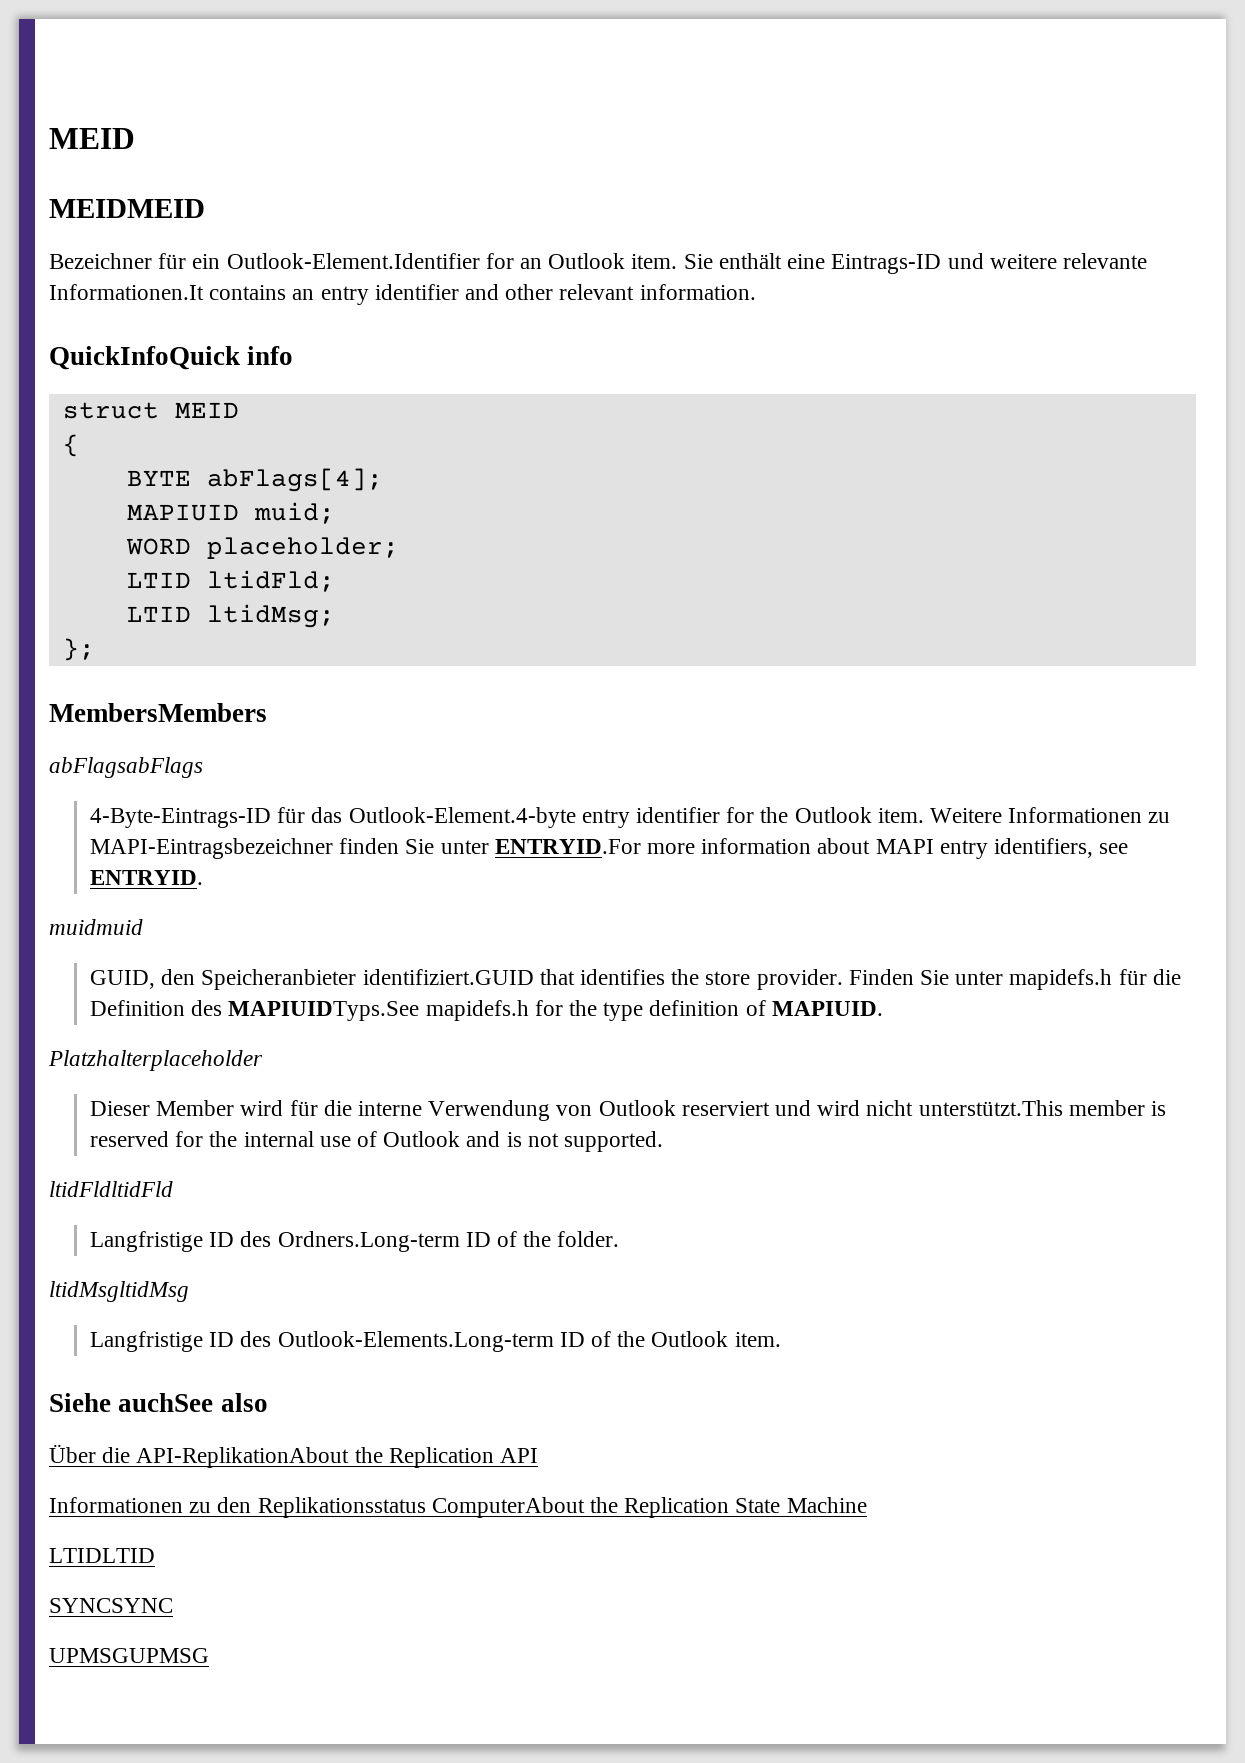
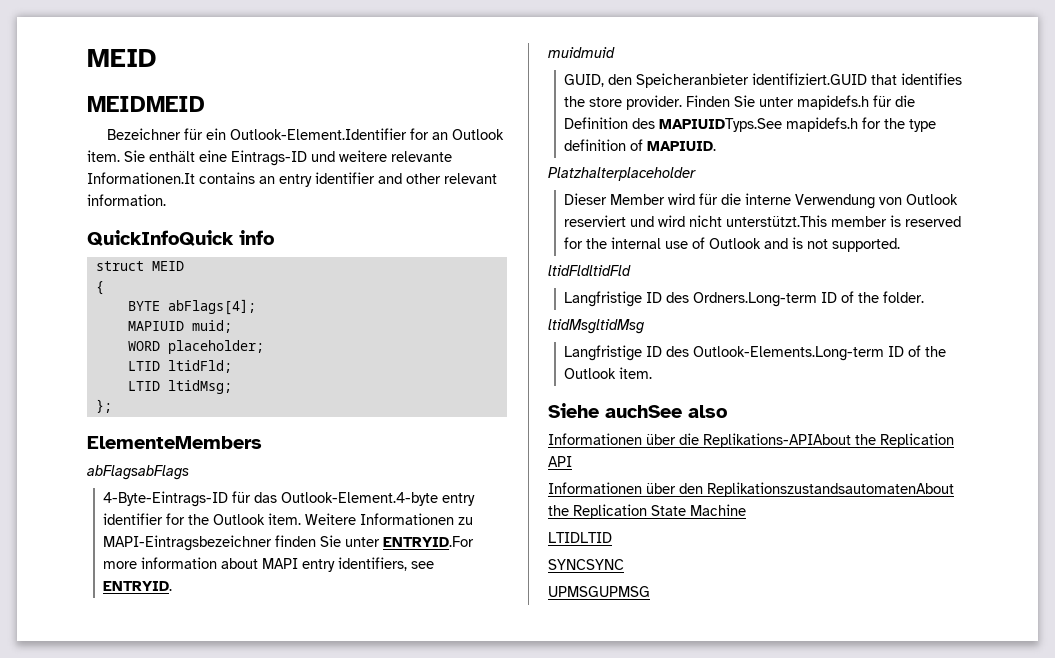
- MembersMembers
+ ElementeMembers
- Über die API-ReplikationAbout the Replication API
+ Informationen über die Replikations-APIAbout the Replication API
- Informationen zu den Replikationsstatus ComputerAbout the Replication State Machine
+ Informationen über den ReplikationszustandsautomatenAbout the Replication State Machine

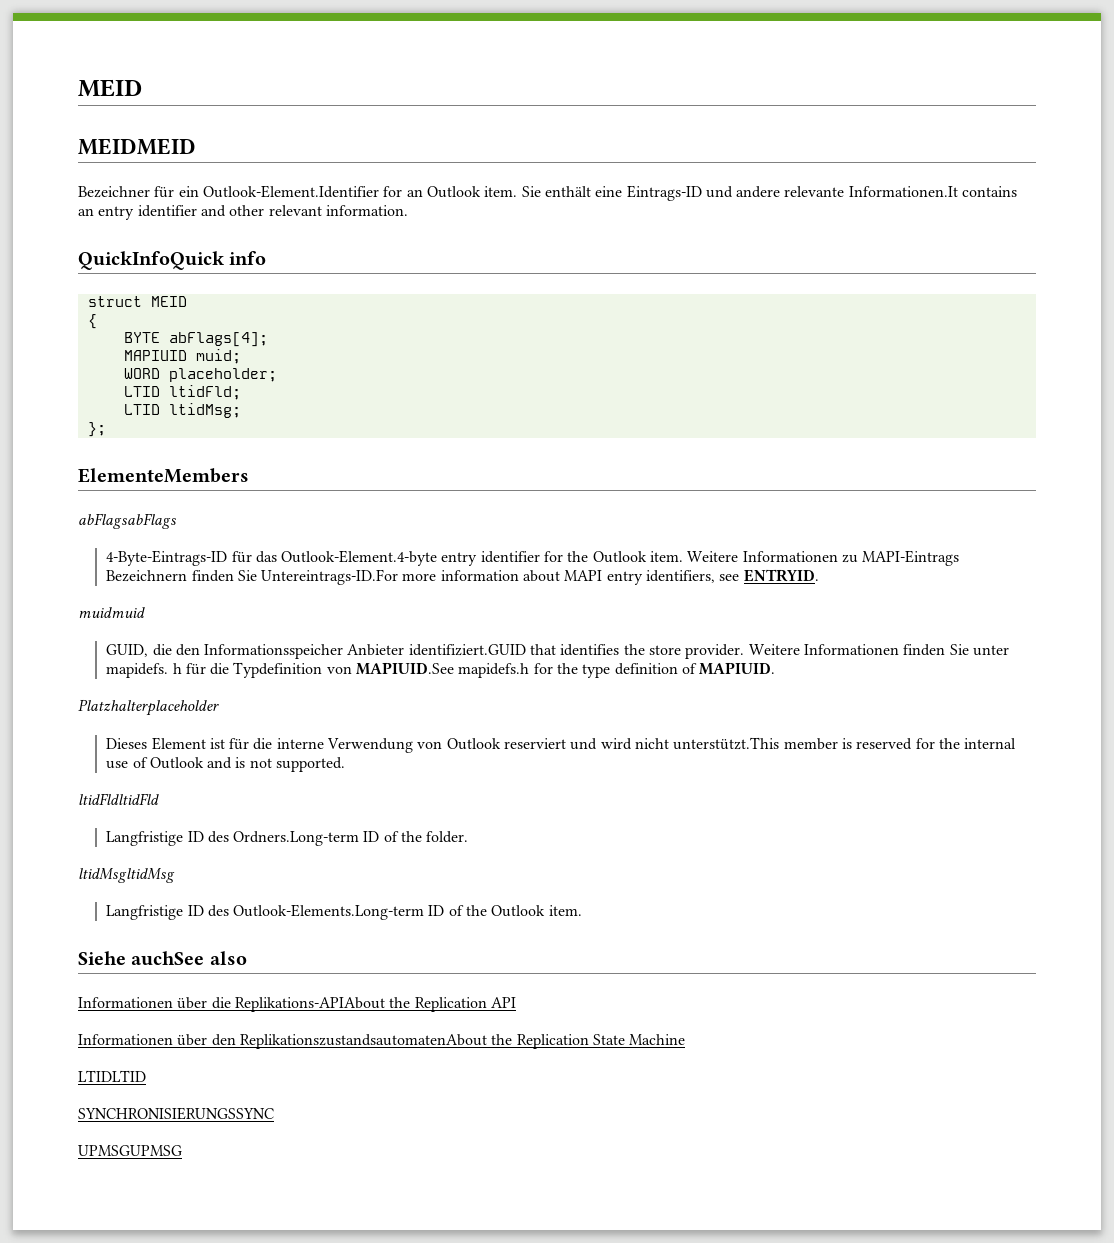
- Sie enthält eine Eintrags-ID und weitere relevante Informationen.It contains an entry identifier and other relevant information.
+ Sie enthält eine Eintrags-ID und andere relevante Informationen.It contains an entry identifier and other relevant information.
- Weitere Informationen zu MAPI-Eintragsbezeichner finden Sie unter ENTRYID.For more information about MAPI entry identifiers, see ENTRYID.
+ Weitere Informationen zu MAPI-Eintrags Bezeichnern finden Sie Untereintrags-ID.For more information about MAPI entry identifiers, see ENTRYID.
- GUID, den Speicheranbieter identifiziert.GUID that identifies the store provider.
+ GUID, die den Informationsspeicher Anbieter identifiziert.GUID that identifies the store provider.
- Finden Sie unter mapidefs.h für die Definition des MAPIUIDTyps.See mapidefs.h for the type definition of MAPIUID.
+ Weitere Informationen finden Sie unter mapidefs. h für die Typdefinition von MAPIUID.See mapidefs.h for the type definition of MAPIUID.
- Dieser Member wird für die interne Verwendung von Outlook reserviert und wird nicht unterstützt.This member is reserved for the internal use of Outlook and is not supported.
+ Dieses Element ist für die interne Verwendung von Outlook reserviert und wird nicht unterstützt.This member is reserved for the internal use of Outlook and is not supported.
- SYNCSYNC
+ SYNCHRONISIERUNGSSYNC

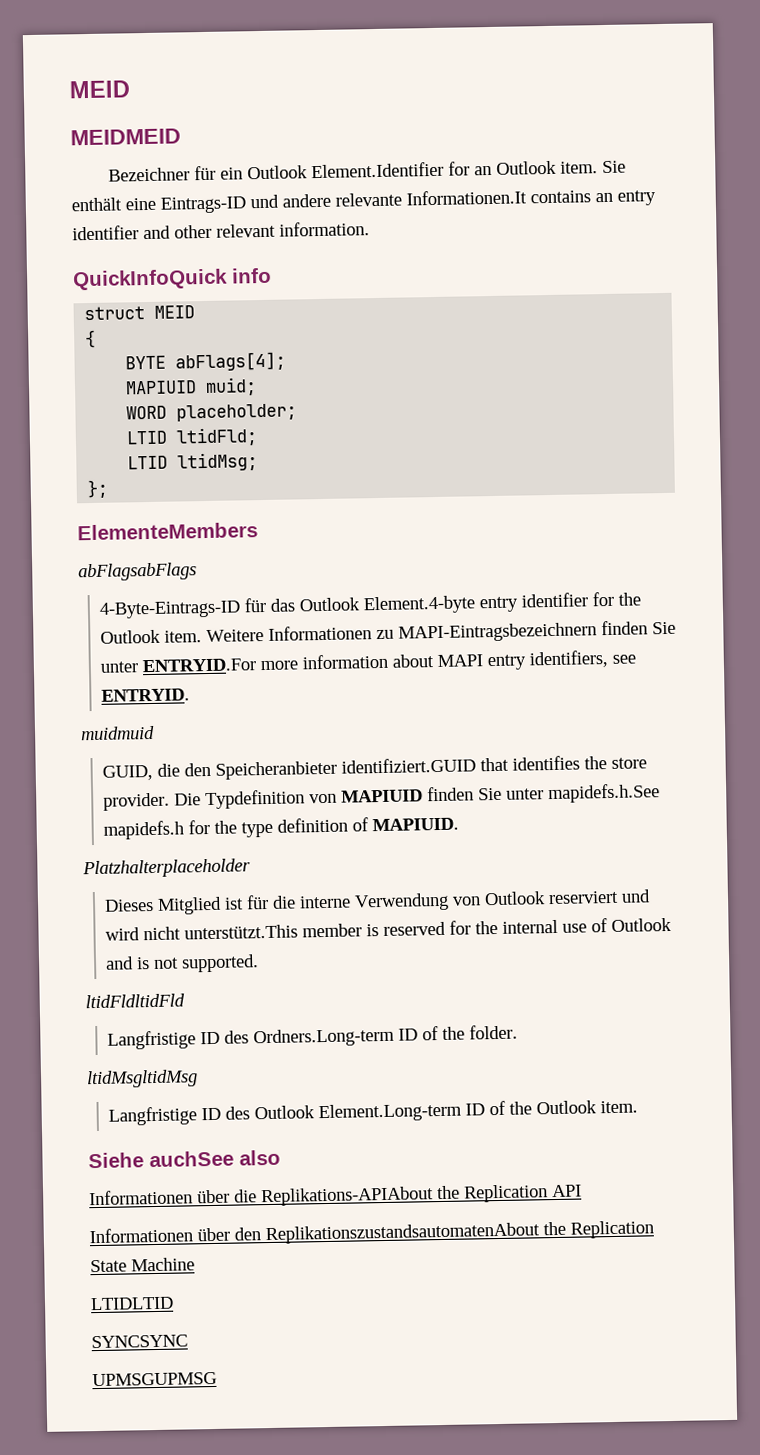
- Bezeichner für ein Outlook-Element.Identifier for an Outlook item.
+ Bezeichner für ein Outlook Element.Identifier for an Outlook item.
- 4-Byte-Eintrags-ID für das Outlook-Element.4-byte entry identifier for the Outlook item.
+ 4-Byte-Eintrags-ID für das Outlook Element.4-byte entry identifier for the Outlook item.
- Weitere Informationen zu MAPI-Eintrags Bezeichnern finden Sie Untereintrags-ID.For more information about MAPI entry identifiers, see ENTRYID.
+ Weitere Informationen zu MAPI-Eintragsbezeichnern finden Sie unter ENTRYID.For more information about MAPI entry identifiers, see ENTRYID.
- GUID, die den Informationsspeicher Anbieter identifiziert.GUID that identifies the store provider.
+ GUID, die den Speicheranbieter identifiziert.GUID that identifies the store provider.
- Weitere Informationen finden Sie unter mapidefs. h für die Typdefinition von MAPIUID.See mapidefs.h for the type definition of MAPIUID.
+ Die Typdefinition von MAPIUID finden Sie unter mapidefs.h.See mapidefs.h for the type definition of MAPIUID.
- Dieses Element ist für die interne Verwendung von Outlook reserviert und wird nicht unterstützt.This member is reserved for the internal use of Outlook and is not supported.
+ Dieses Mitglied ist für die interne Verwendung von Outlook reserviert und wird nicht unterstützt.This member is reserved for the internal use of Outlook and is not supported.
- Langfristige ID des Outlook-Elements.Long-term ID of the Outlook item.
+ Langfristige ID des Outlook Element.Long-term ID of the Outlook item.
- SYNCHRONISIERUNGSSYNC
+ SYNCSYNC

